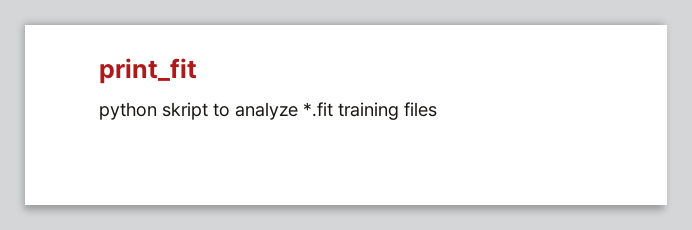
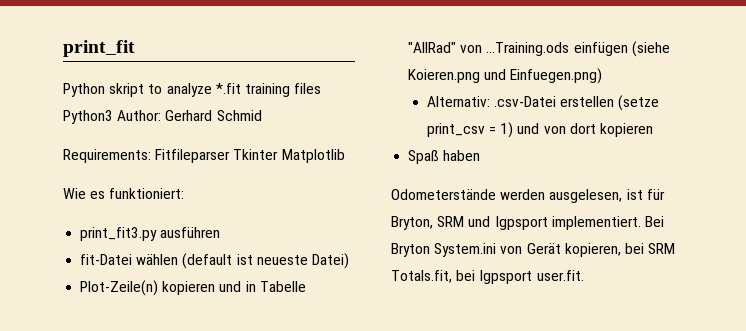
- python skript to analyze *.fit training files
+ Python skript to analyze *.fit training files Python3 Author: Gerhard Schmid
+ Requirements: Fitfileparser Tkinter Matplotlib
+ Wie es funktioniert:
+ print_fit3.py ausführen
+ fit-Datei wählen (default ist neueste Datei)
+ Plot-Zeile(n) kopieren und in Tabelle "AllRad" von ...Training.ods einfügen (siehe Koieren.png und Einfuegen.png)
+ Alternativ: .csv-Datei erstellen (setze print_csv = 1) und von dort kopieren
+ Spaß haben
+ Odometerstände werden ausgelesen, ist für Bryton, SRM und Igpsport implementiert. Bei Bryton System.ini von Gerät kopieren, bei SRM Totals.fit, bei Igpsport user.fit.

